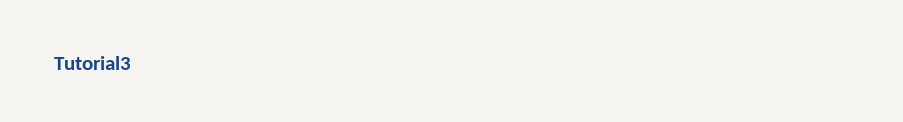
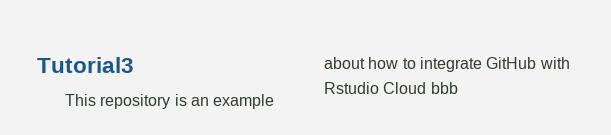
+ This repository is an example about how to integrate GitHub with Rstudio Cloud bbb

